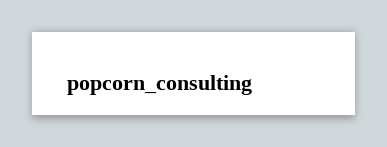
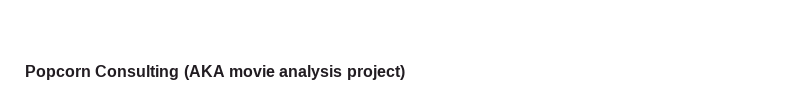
- popcorn_consulting
+ Popcorn Consulting (AKA movie analysis project)

